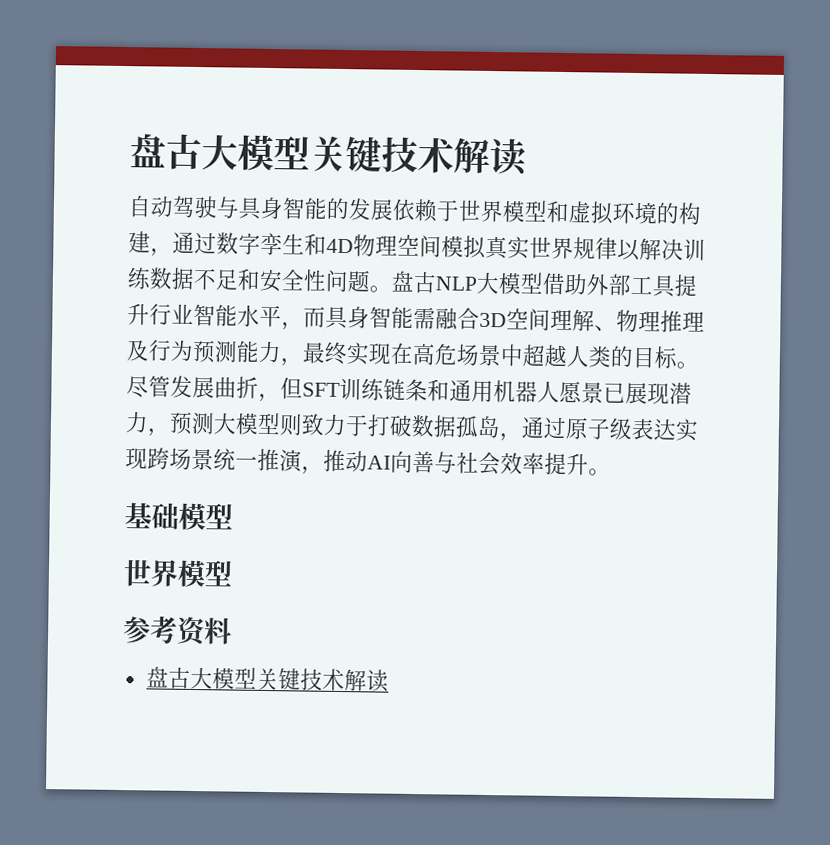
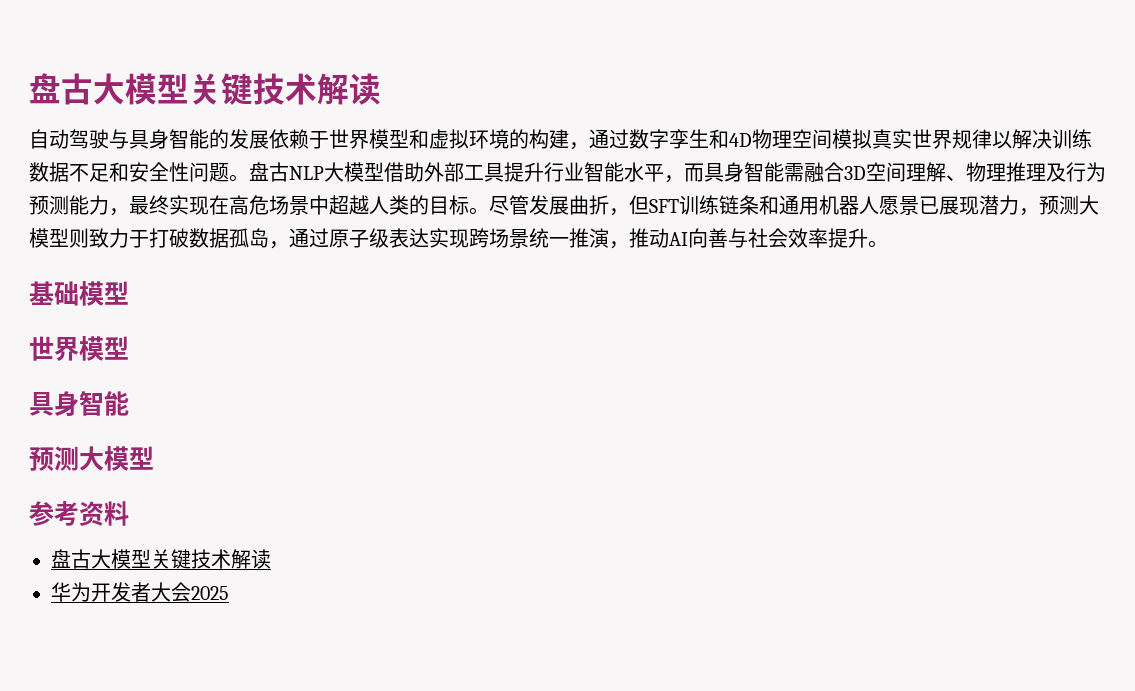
  基础模型
  世界模型
+ 具身智能
+ 预测大模型
+ 华为开发者大会2025

